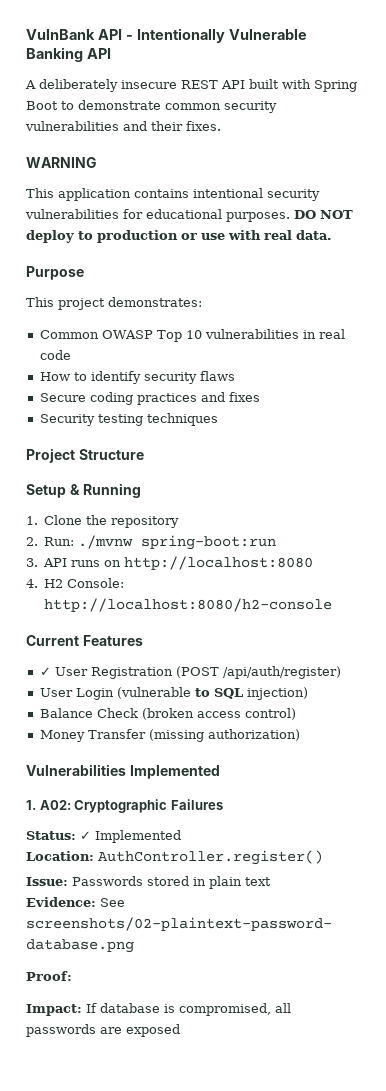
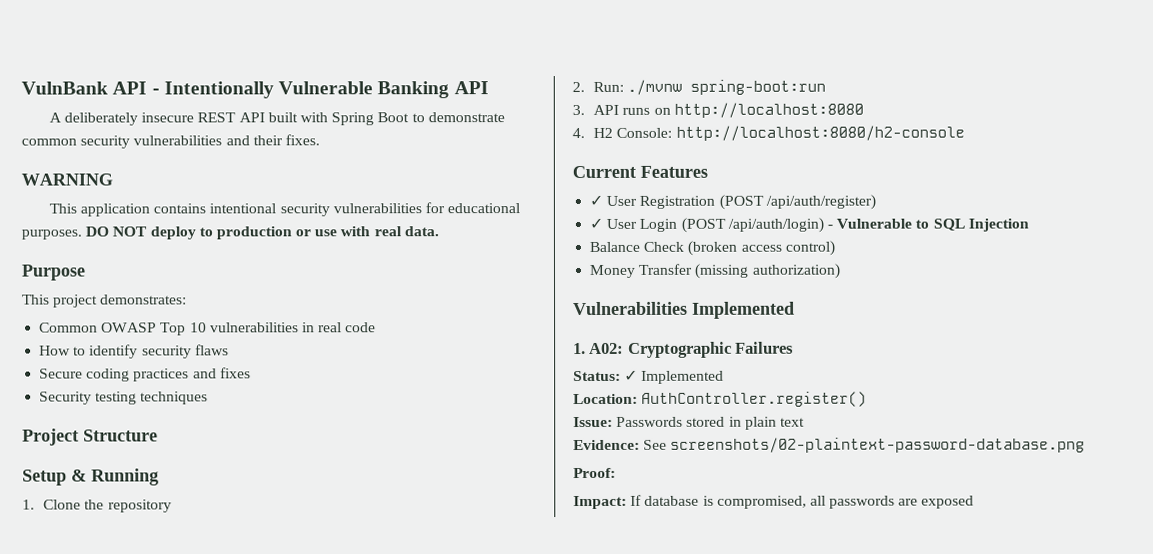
- User Login (vulnerable to SQL injection)
+ ✓ User Login (POST /api/auth/login) - Vulnerable to SQL Injection

